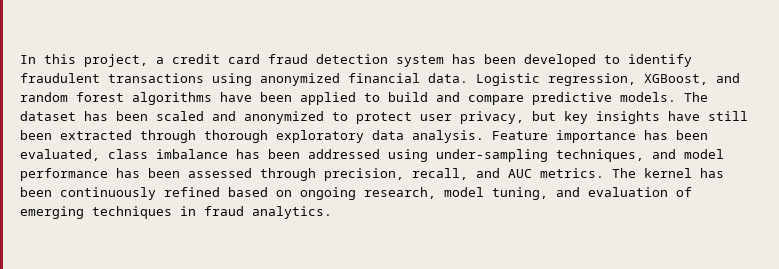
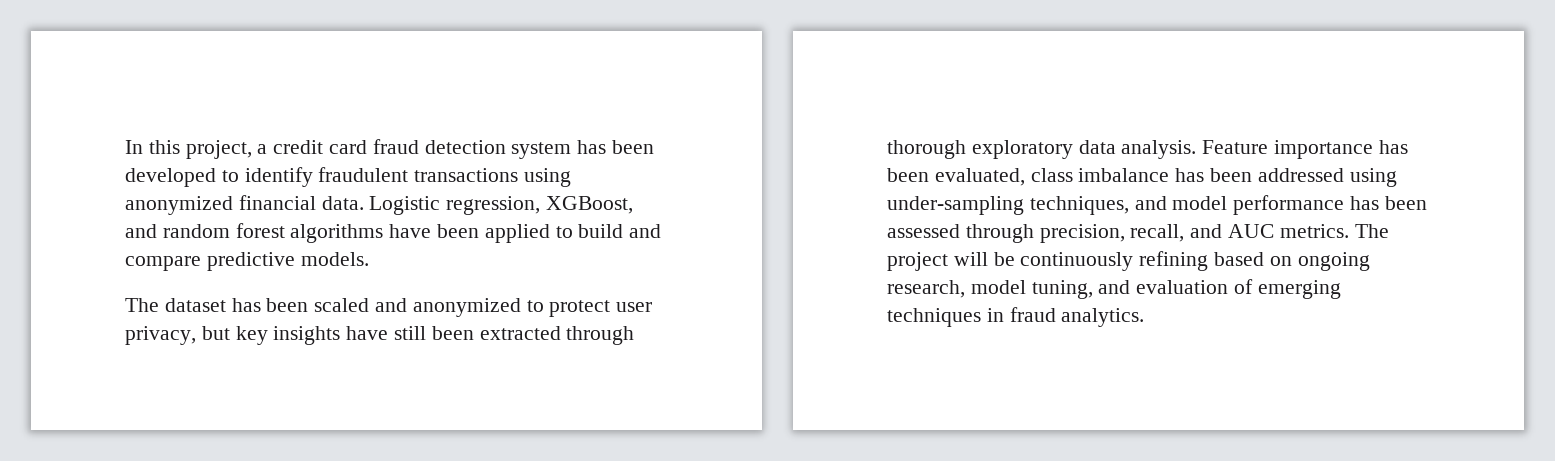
- Logistic regression, XGBoost, and random forest algorithms have been applied to build and compare predictive models. The dataset has been scaled and anonymized to protect user privacy, but key insights have still been extracted through thorough exploratory data analysis.
+ Logistic regression, XGBoost, and random forest algorithms have been applied to build and compare predictive models.
+ The dataset has been scaled and anonymized to protect user privacy, but key insights have still been extracted through thorough exploratory data analysis.
- The kernel has been continuously refined based on ongoing research, model tuning, and evaluation of emerging techniques in fraud analytics.
+ The project will be continuously refining based on ongoing research, model tuning, and evaluation of emerging techniques in fraud analytics.

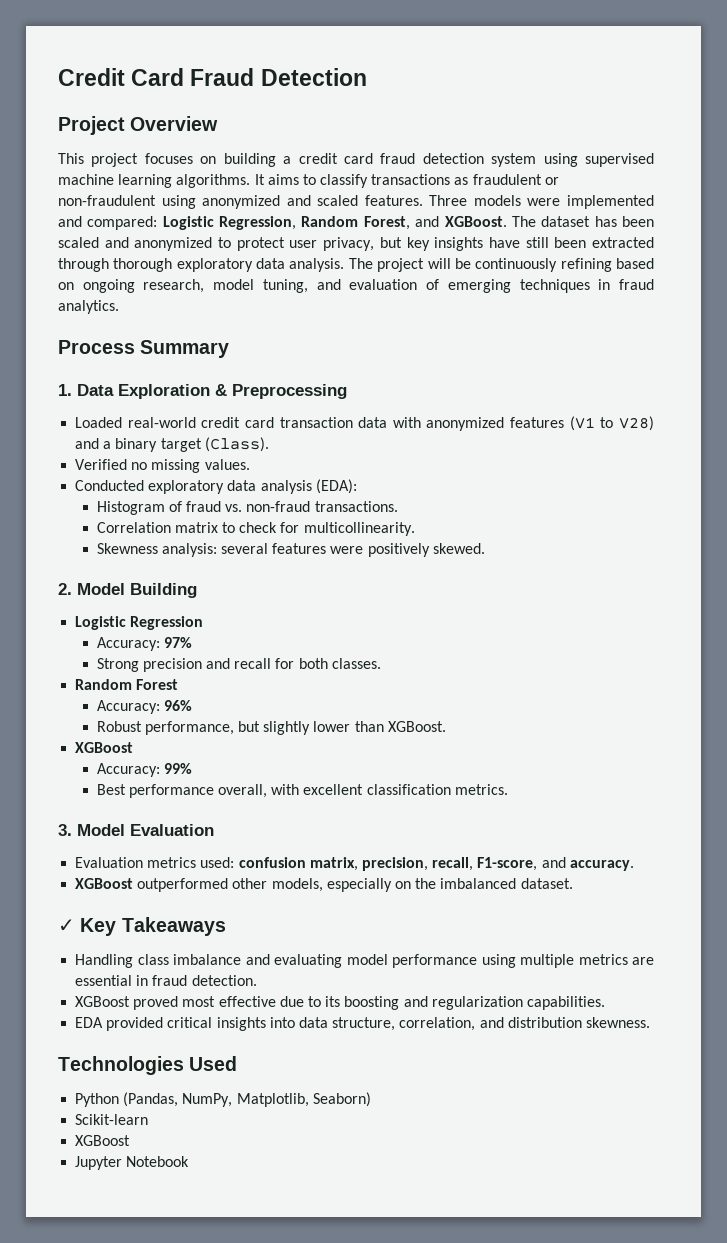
- In this project, a credit card fraud detection system has been developed to identify fraudulent transactions using anonymized financial data. Logistic regression, XGBoost, and random forest algorithms have been applied to build and compare predictive models.
- The dataset has been scaled and anonymized to protect user privacy, but key insights have still been extracted through thorough exploratory data analysis.
+ Credit Card Fraud Detection
+ Project Overview
+ This project focuses on building a credit card fraud detection system using supervised machine learning algorithms. It aims to classify transactions as fraudulent or non-fraudulent using anonymized and scaled features. Three models were implemented and compared: Logistic Regression, Random Forest, and XGBoost. The dataset has been scaled and anonymized to protect user privacy, but key insights have still been extracted through thorough exploratory data analysis.
- Feature importance has been evaluated, class imbalance has been addressed using under-sampling techniques, and model performance has been assessed through precision, recall, and AUC metrics.
+ Process Summary
+ 1. Data Exploration & Preprocessing
+ Loaded real-world credit card transaction data with anonymized features (V1 to V28) and a binary target (Class).
+ Verified no missing values.
+ Conducted exploratory data analysis (EDA):
+ Histogram of fraud vs. non-fraud transactions.
+ Correlation matrix to check for multicollinearity.
+ Skewness analysis: several features were positively skewed.
+ 2. Model Building
+ Logistic Regression
+ Accuracy: 97%
+ Strong precision and recall for both classes.
+ Random Forest
+ Accuracy: 96%
+ Robust performance, but slightly lower than XGBoost.
+ XGBoost
+ Accuracy: 99%
+ Best performance overall, with excellent classification metrics.
+ 3. Model Evaluation
+ Evaluation metrics used: confusion matrix, precision, recall, F1-score, and accuracy.
+ XGBoost outperformed other models, especially on the imbalanced dataset.
+ ✓ Key Takeaways
+ Handling class imbalance and evaluating model performance using multiple metrics are essential in fraud detection.
+ XGBoost proved most effective due to its boosting and regularization capabilities.
+ EDA provided critical insights into data structure, correlation, and distribution skewness.
+ Technologies Used
+ Python (Pandas, NumPy, Matplotlib, Seaborn)
+ Scikit-learn
+ XGBoost
+ Jupyter Notebook

